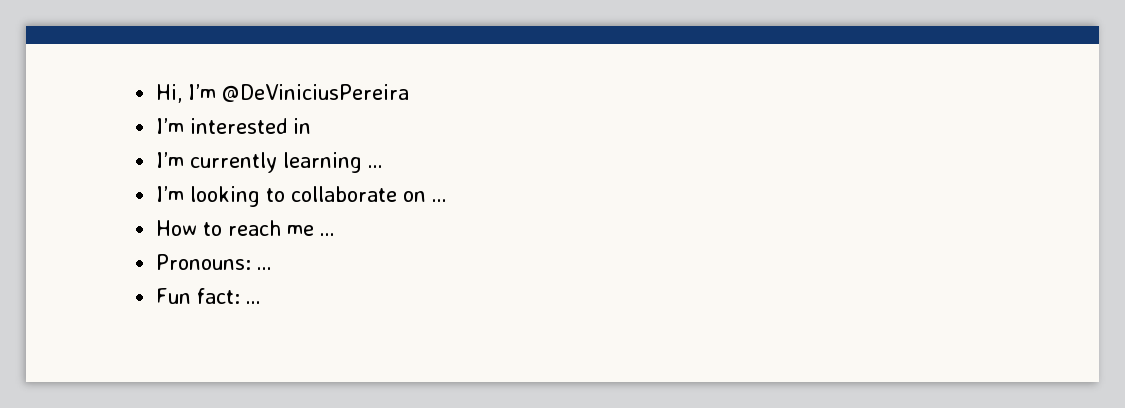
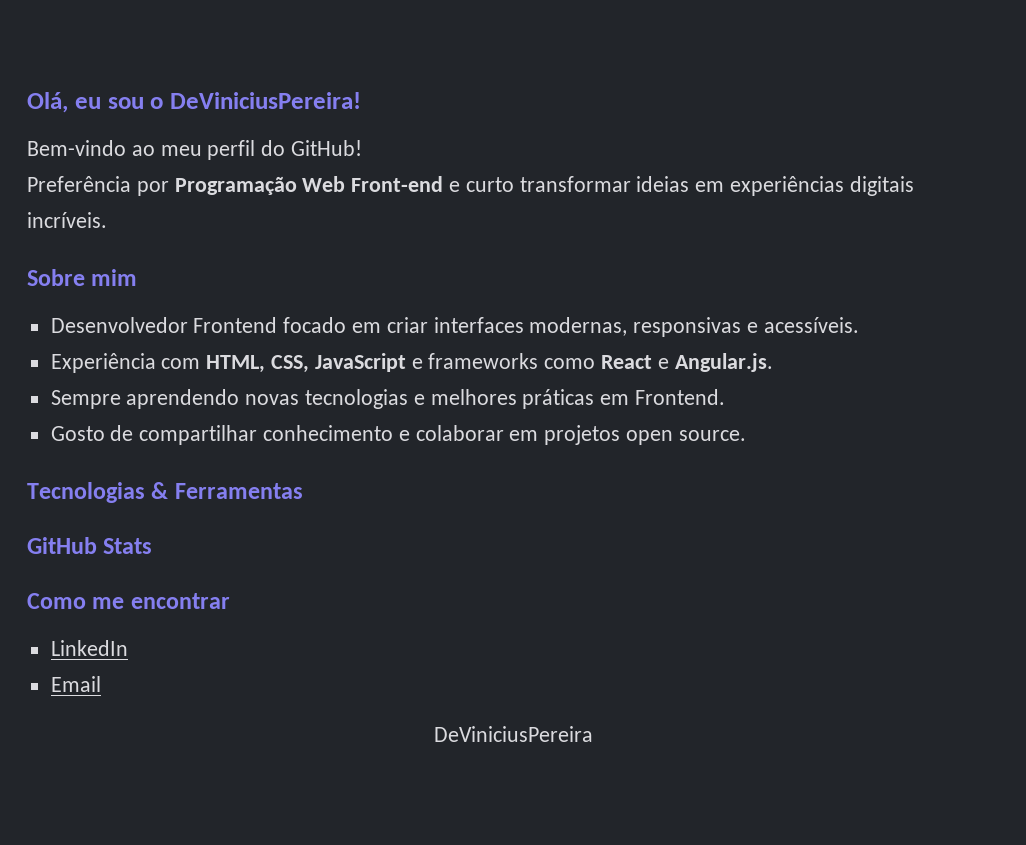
- Hi, I’m @DeViniciusPereira
- I’m interested in
- I’m currently learning ...
- I’m looking to collaborate on ...
- How to reach me ...
- Pronouns: ...
- Fun fact: ...
+ Olá, eu sou o DeViniciusPereira!
+ Bem-vindo ao meu perfil do GitHub!
+ Preferência por Programação Web Front-end e curto transformar ideias em experiências digitais incríveis.
+ Sobre mim
+ Desenvolvedor Frontend focado em criar interfaces modernas, responsivas e acessíveis.
+ Experiência com HTML, CSS, JavaScript e frameworks como React e Angular.js.
+ Sempre aprendendo novas tecnologias e melhores práticas em Frontend.
+ Gosto de compartilhar conhecimento e colaborar em projetos open source.
+ Tecnologias & Ferramentas
+ GitHub Stats
+ Como me encontrar
+ LinkedIn
+ Email
+ DeViniciusPereira

